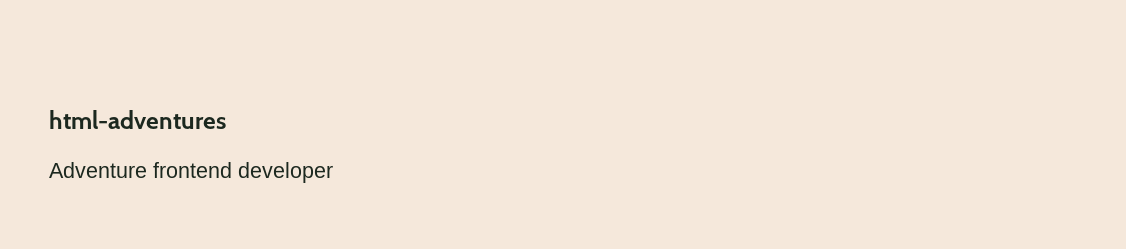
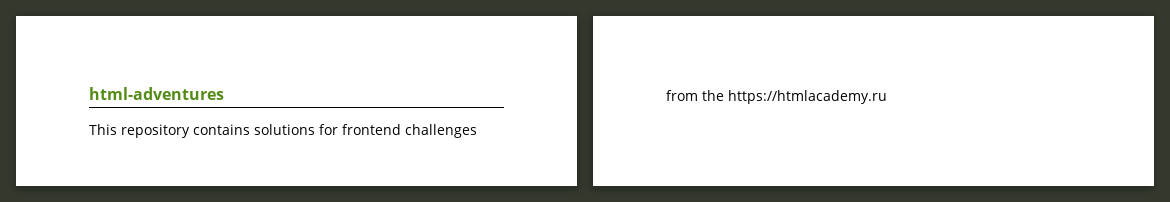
- Adventure frontend developer
+ This repository contains solutions for frontend challenges from the https://htmlacademy.ru

